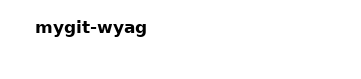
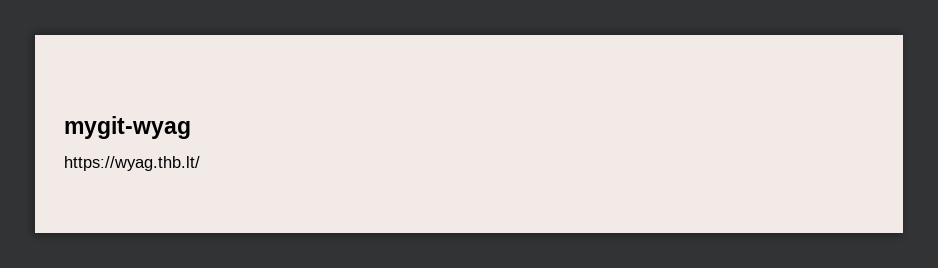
+ https://wyag.thb.lt/

